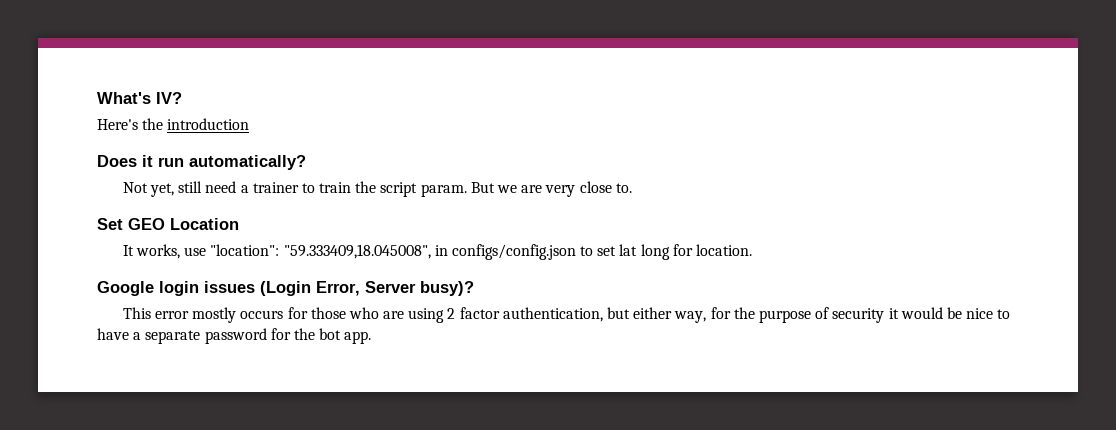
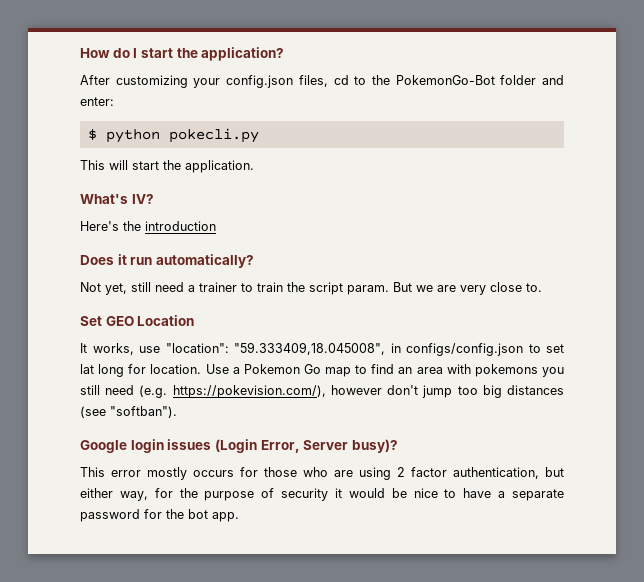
+ How do I start the application?
+ After customizing your config.json files, cd to the PokemonGo-Bot folder and enter:
+ $ python pokecli.py
+ This will start the application.
+ Use a Pokemon Go map to find an area with pokemons you still need (e.g. https://pokevision.com/), however don't jump too big distances (see "softban").

